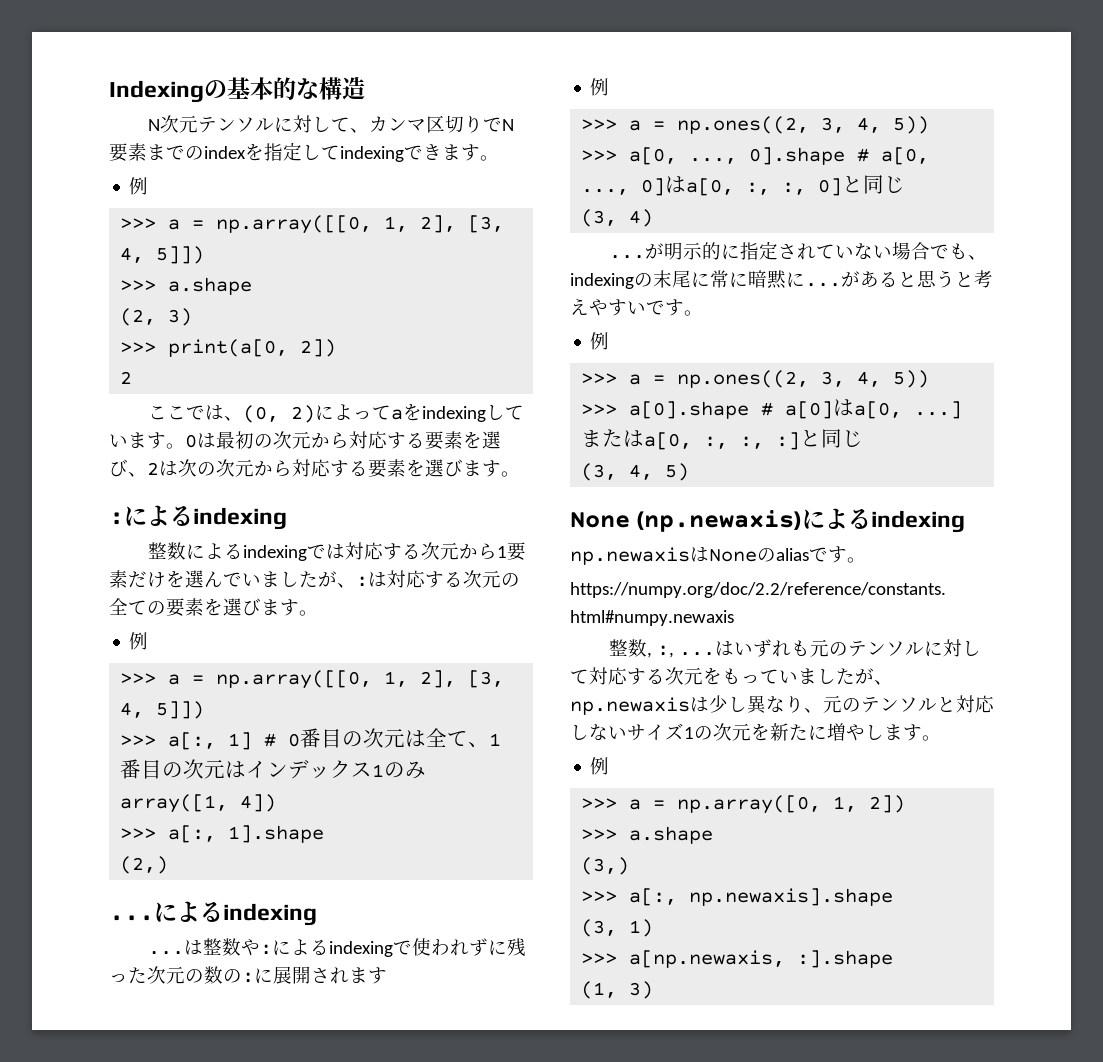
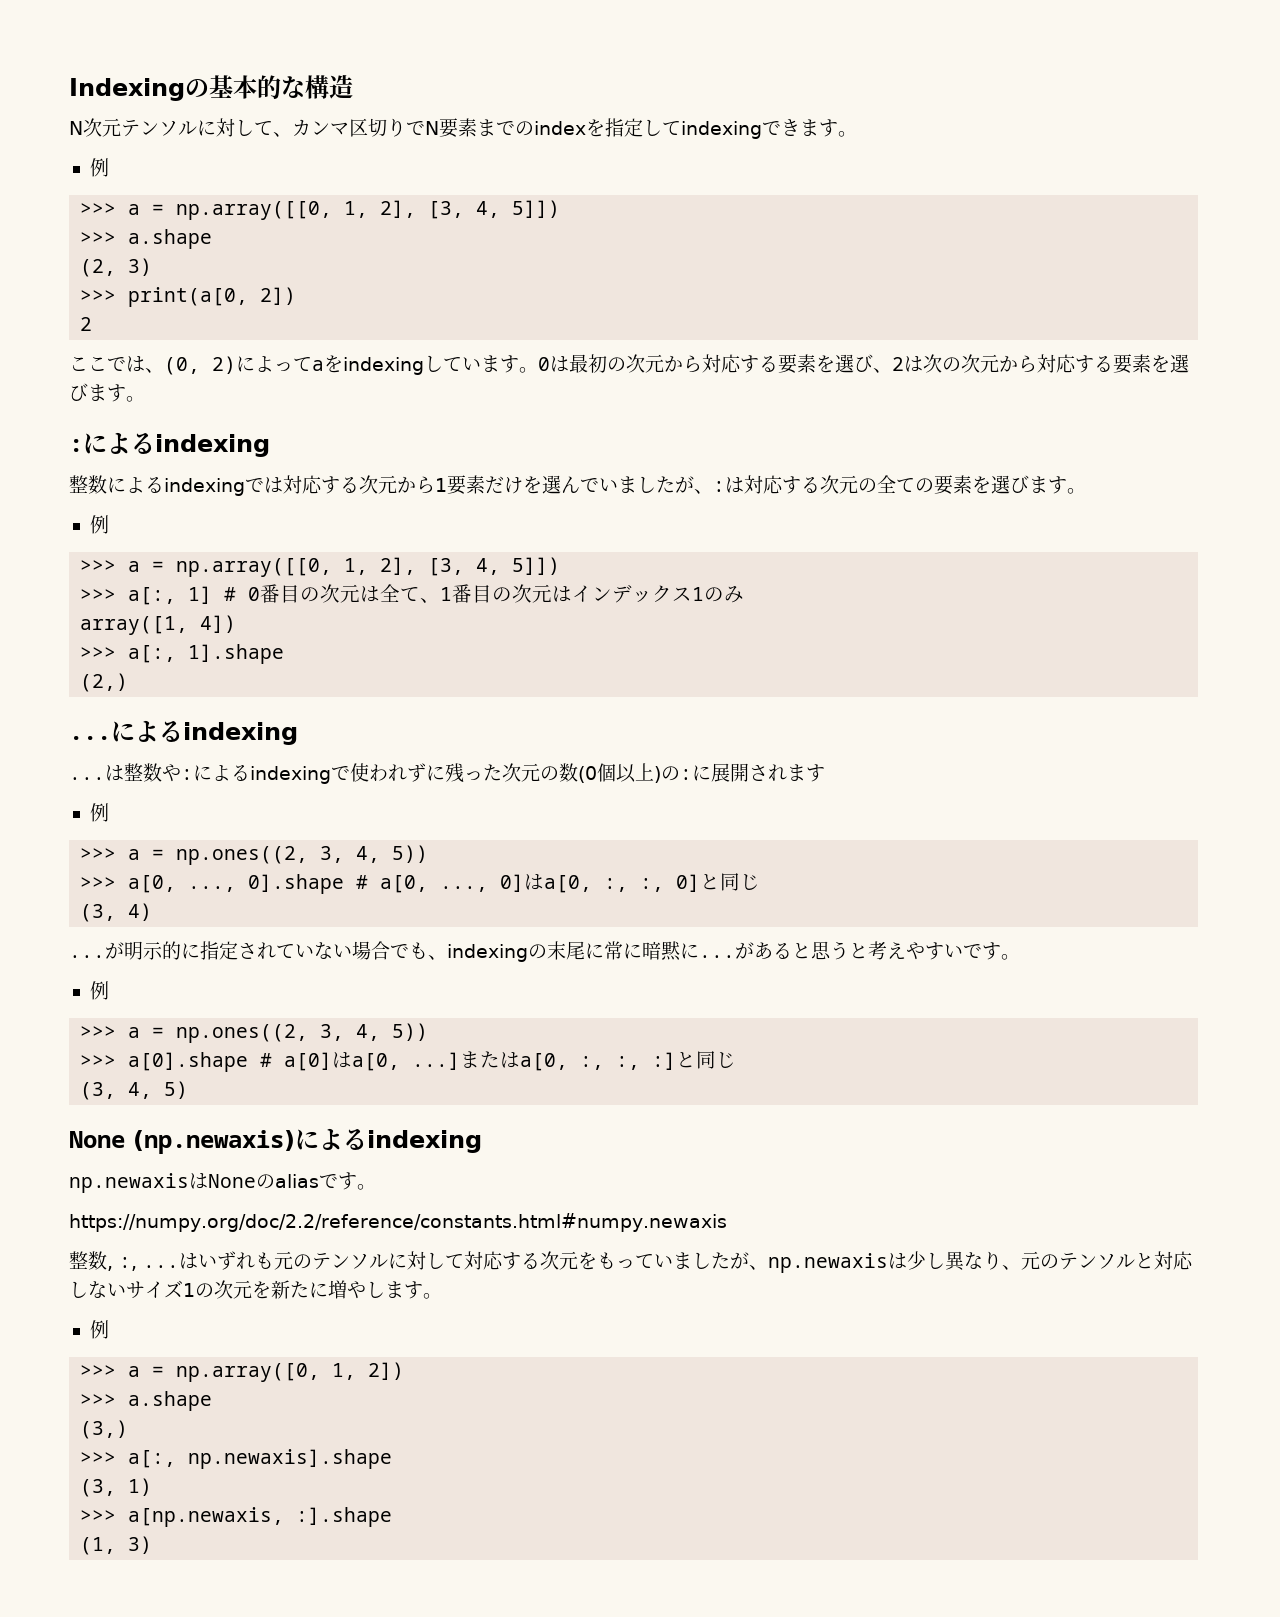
- は整数や:によるindexingで使われずに残った次元の数の:に展開されます
+ は整数や:によるindexingで使われずに残った次元の数(0個以上)の:に展開されます

